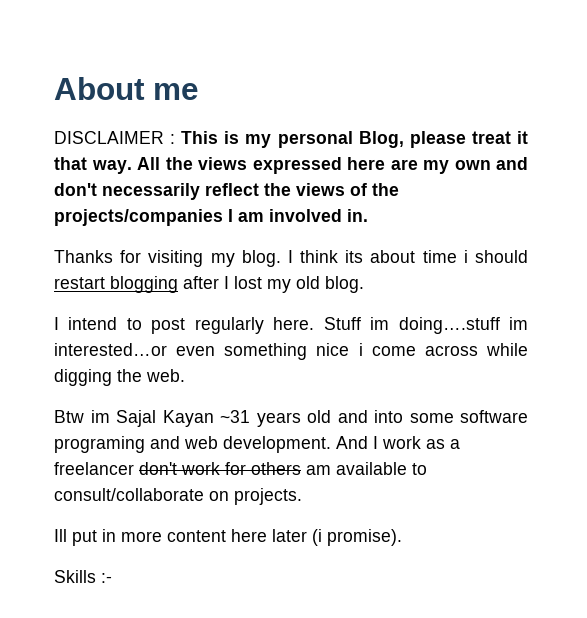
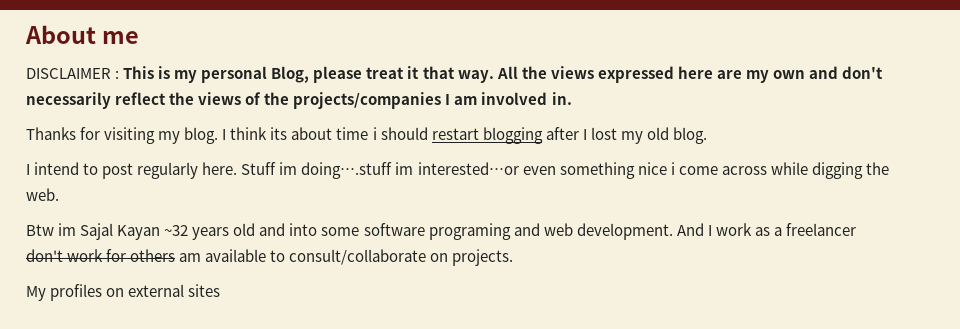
- Btw im Sajal Kayan ~31 years old and into some software programing and web development.
+ Btw im Sajal Kayan ~32 years old and into some software programing and web development.
- Ill put in more content here later (i promise).
- Skills :-
+ My profiles on external sites

